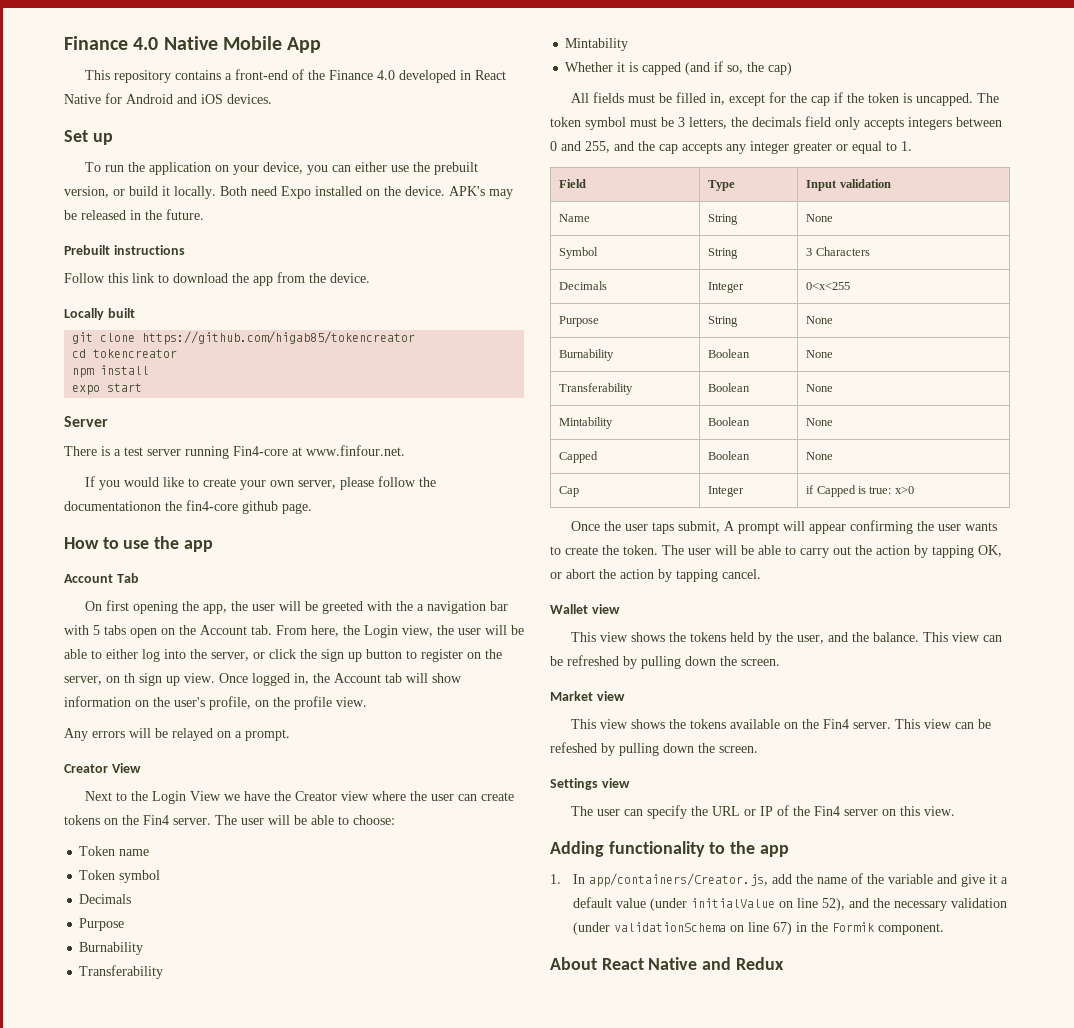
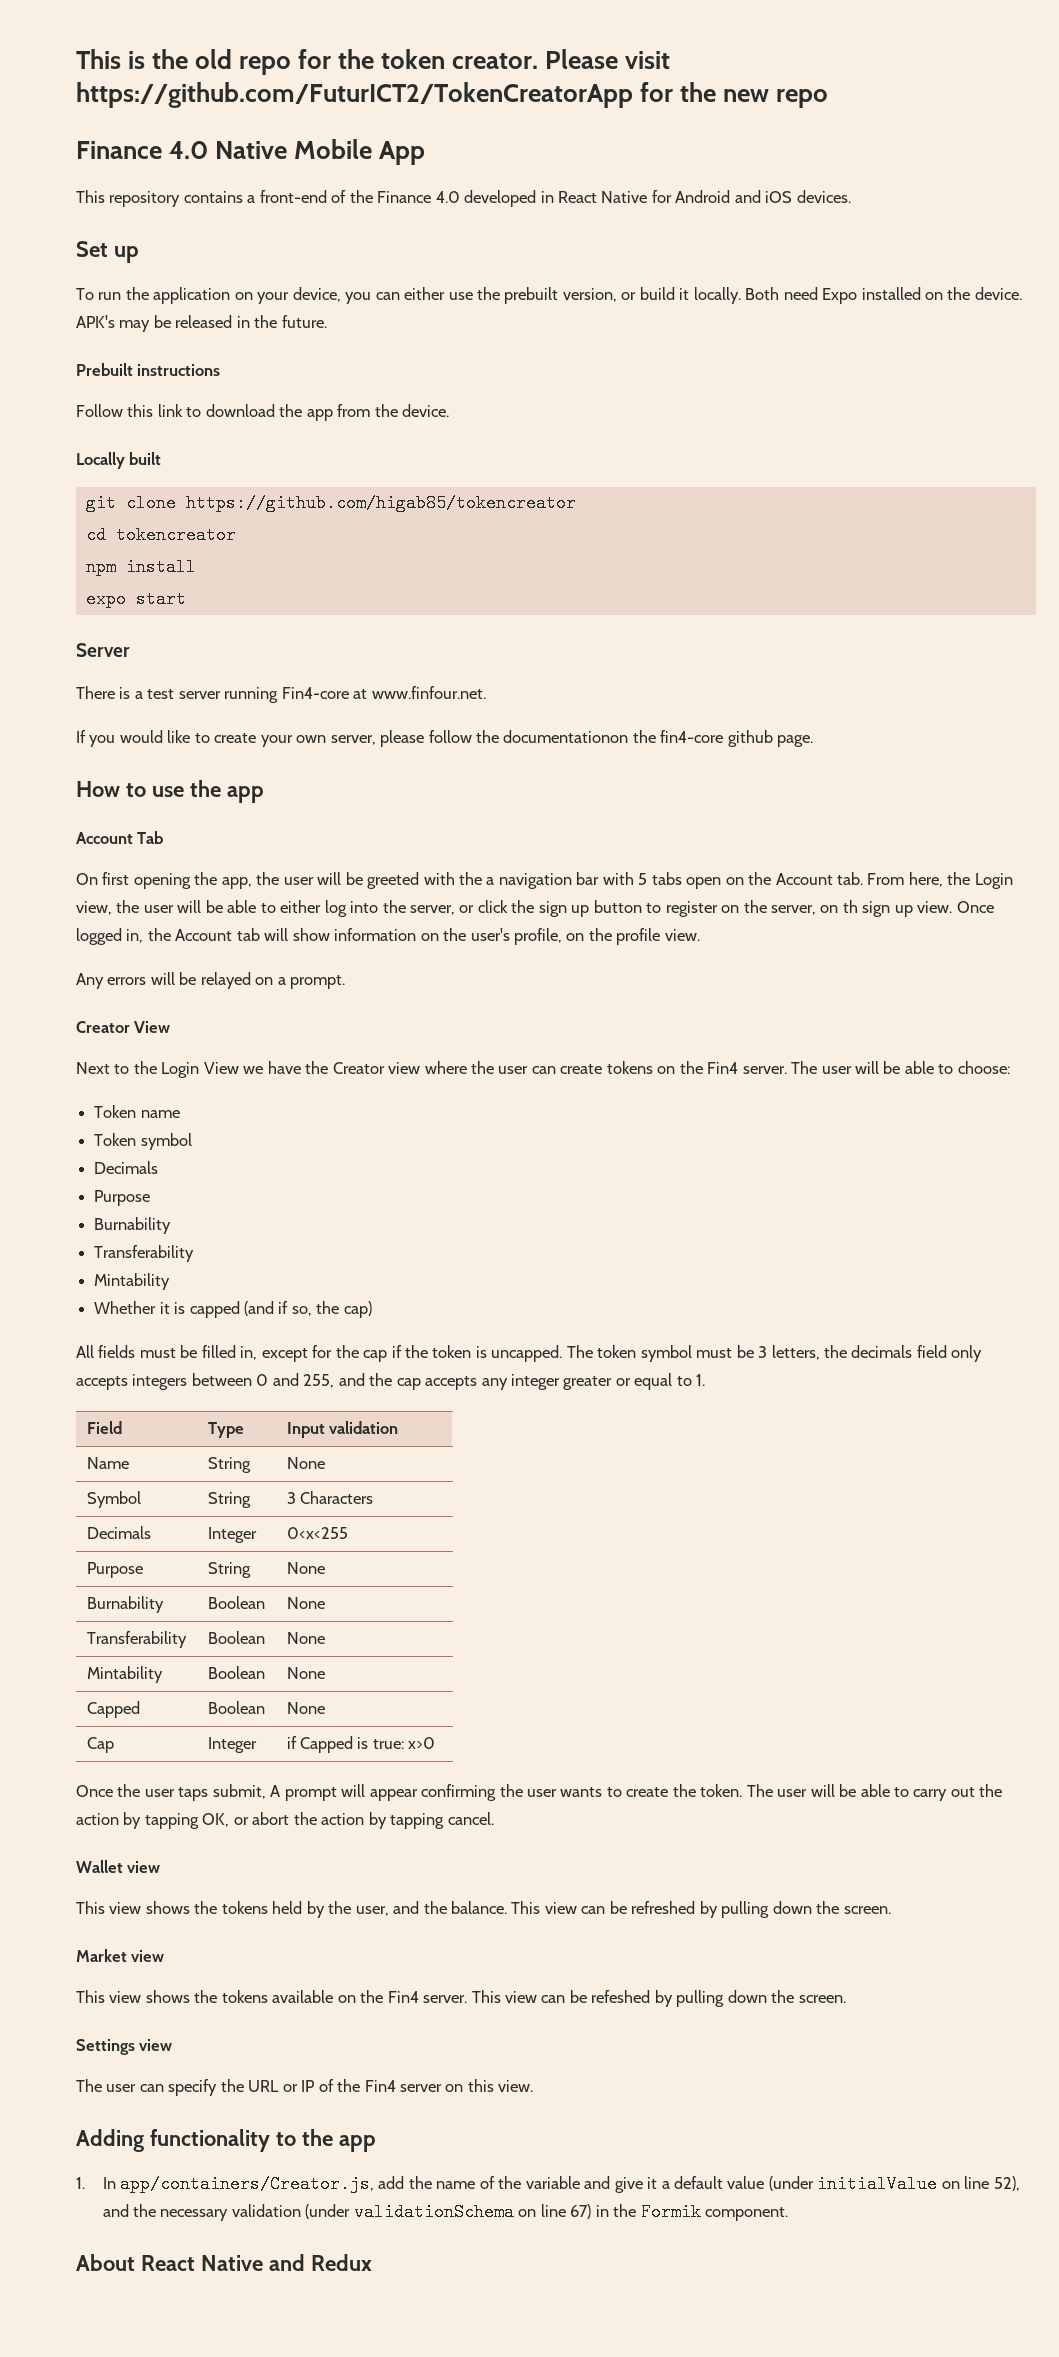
+ This is the old repo for the token creator. Please visit https://github.com/FuturICT2/TokenCreatorApp for the new repo

